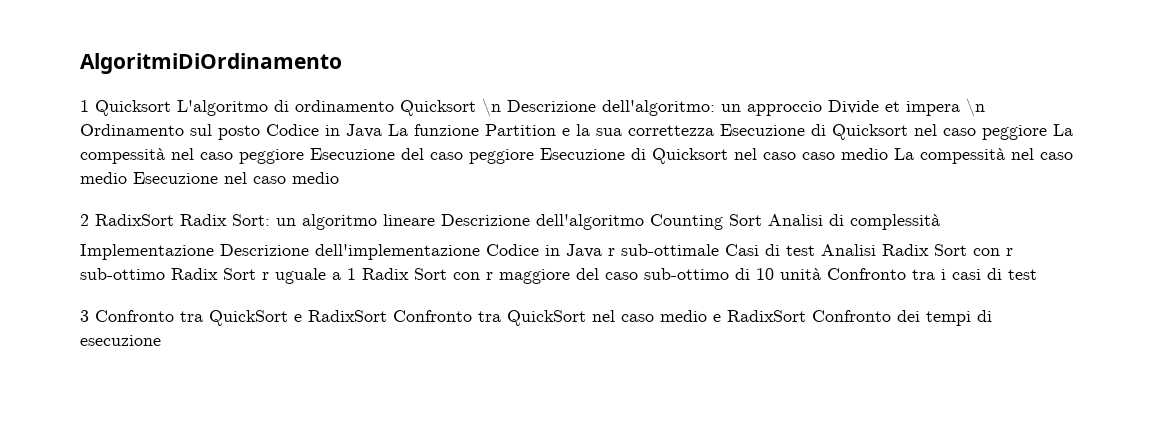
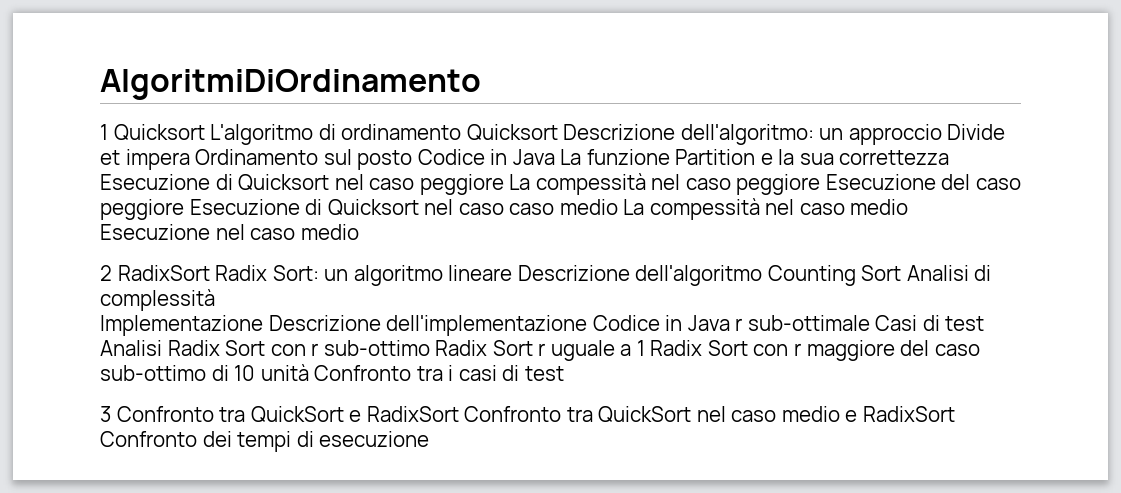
- 1 Quicksort L'algoritmo di ordinamento Quicksort \n Descrizione dell'algoritmo: un approccio Divide et impera \n Ordinamento sul posto Codice in Java La funzione Partition e la sua correttezza Esecuzione di Quicksort nel caso peggiore La compessità nel caso peggiore Esecuzione del caso peggiore Esecuzione di Quicksort nel caso caso medio La compessità nel caso medio Esecuzione nel caso medio
+ 1 Quicksort L'algoritmo di ordinamento Quicksort Descrizione dell'algoritmo: un approccio Divide et impera Ordinamento sul posto Codice in Java La funzione Partition e la sua correttezza Esecuzione di Quicksort nel caso peggiore La compessità nel caso peggiore Esecuzione del caso peggiore Esecuzione di Quicksort nel caso caso medio La compessità nel caso medio Esecuzione nel caso medio

